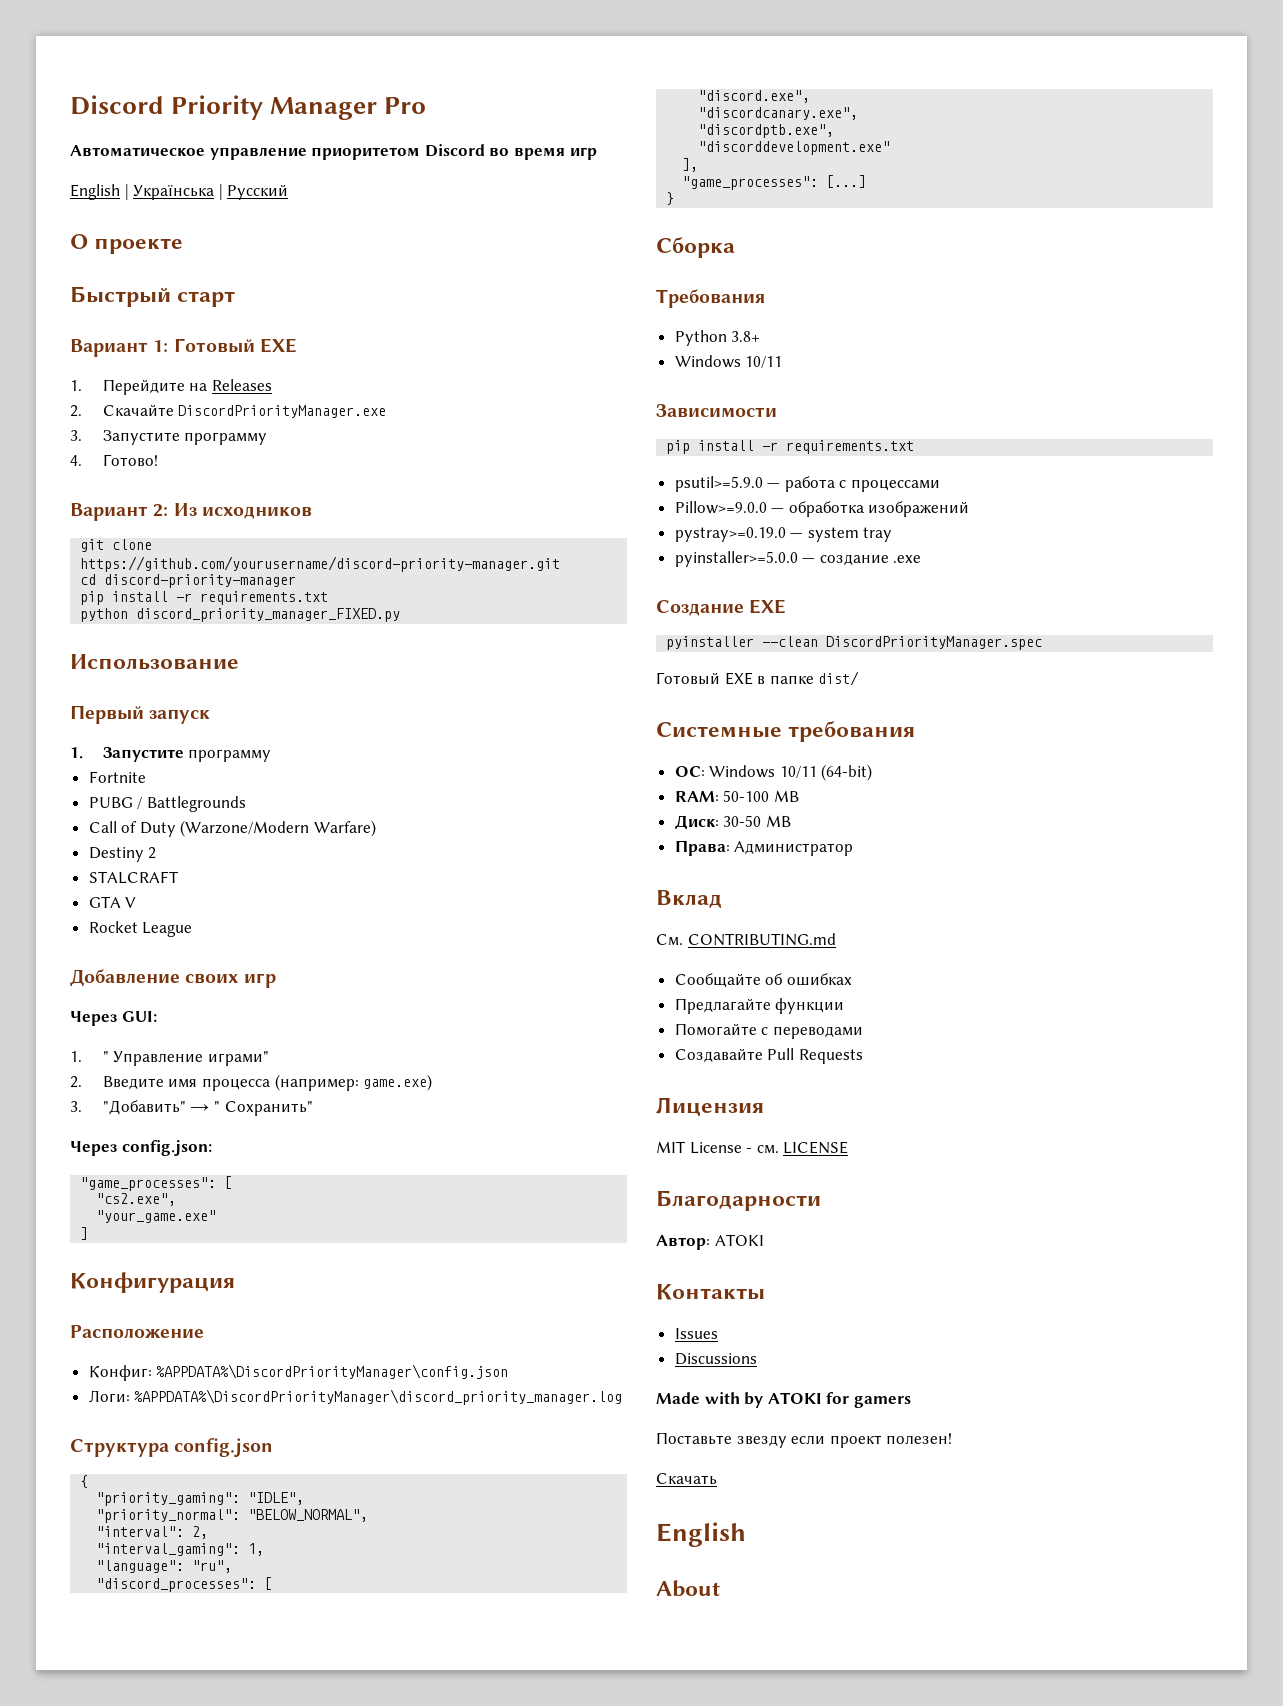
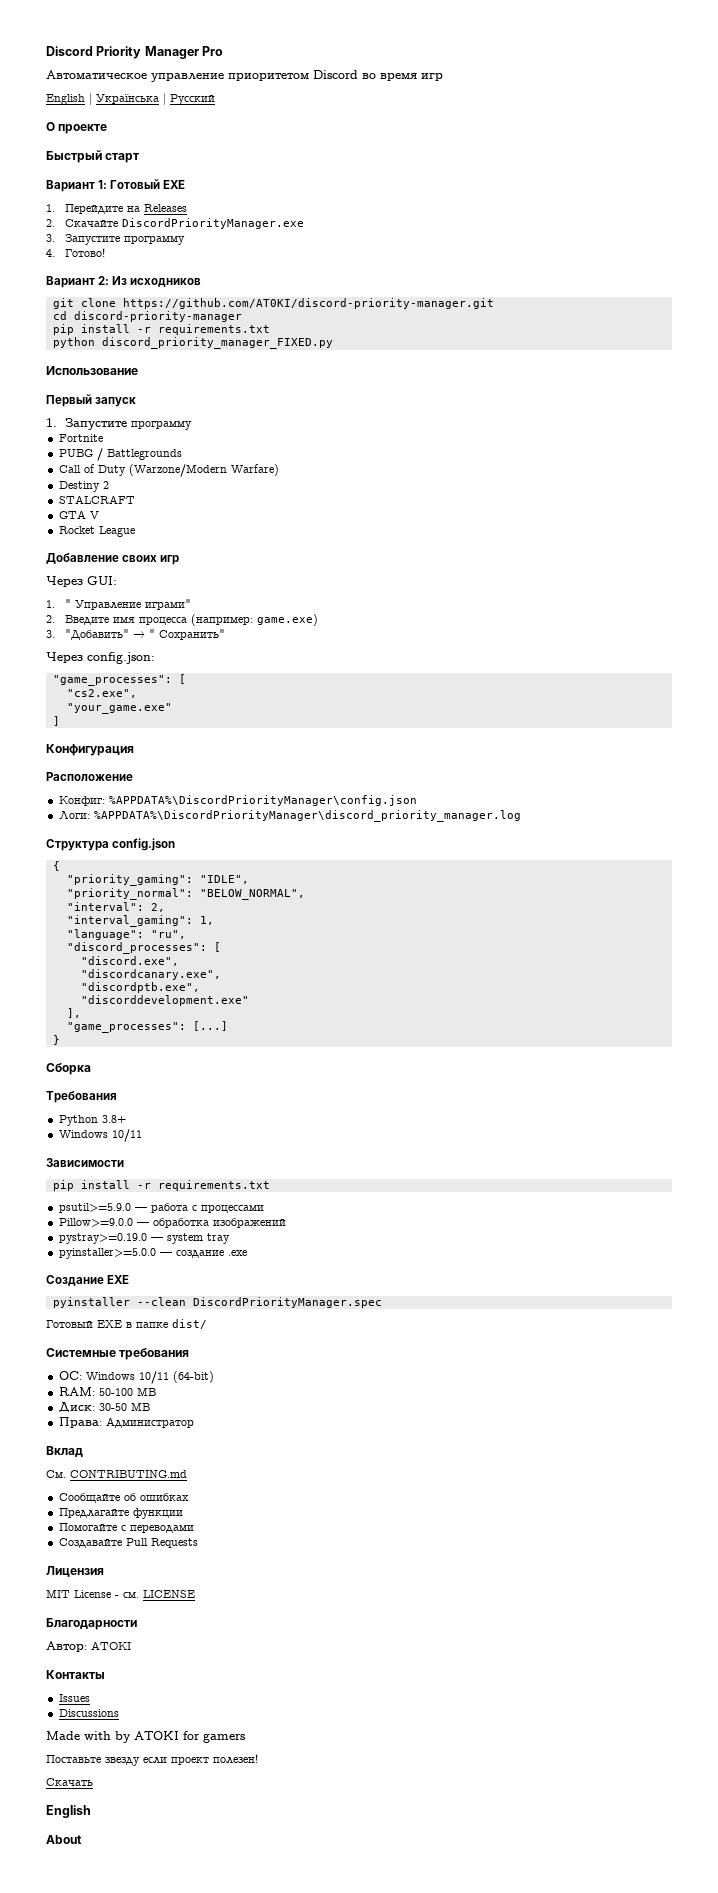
- git clone https://github.com/yourusername/discord-priority-manager.git
+ git clone https://github.com/AT0KI/discord-priority-manager.git

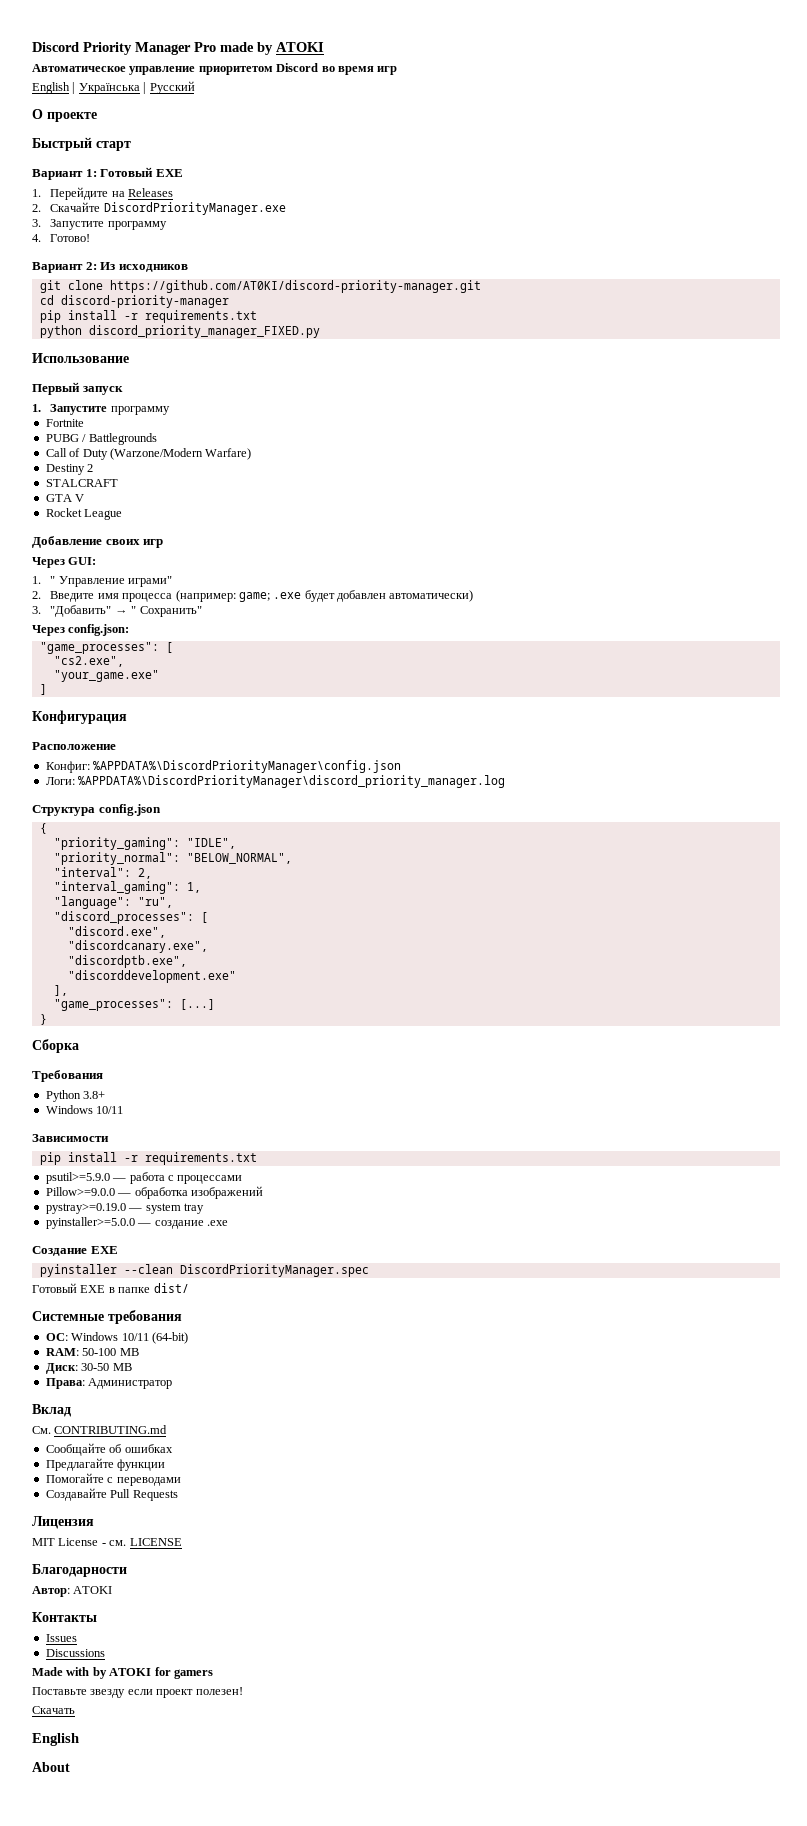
- Discord Priority Manager Pro
+ Discord Priority Manager Pro made by ATOKI
- 2. Введите имя процесса (например: game.exe)
+ 2. Введите имя процесса (например: game; .exe будет добавлен автоматически)

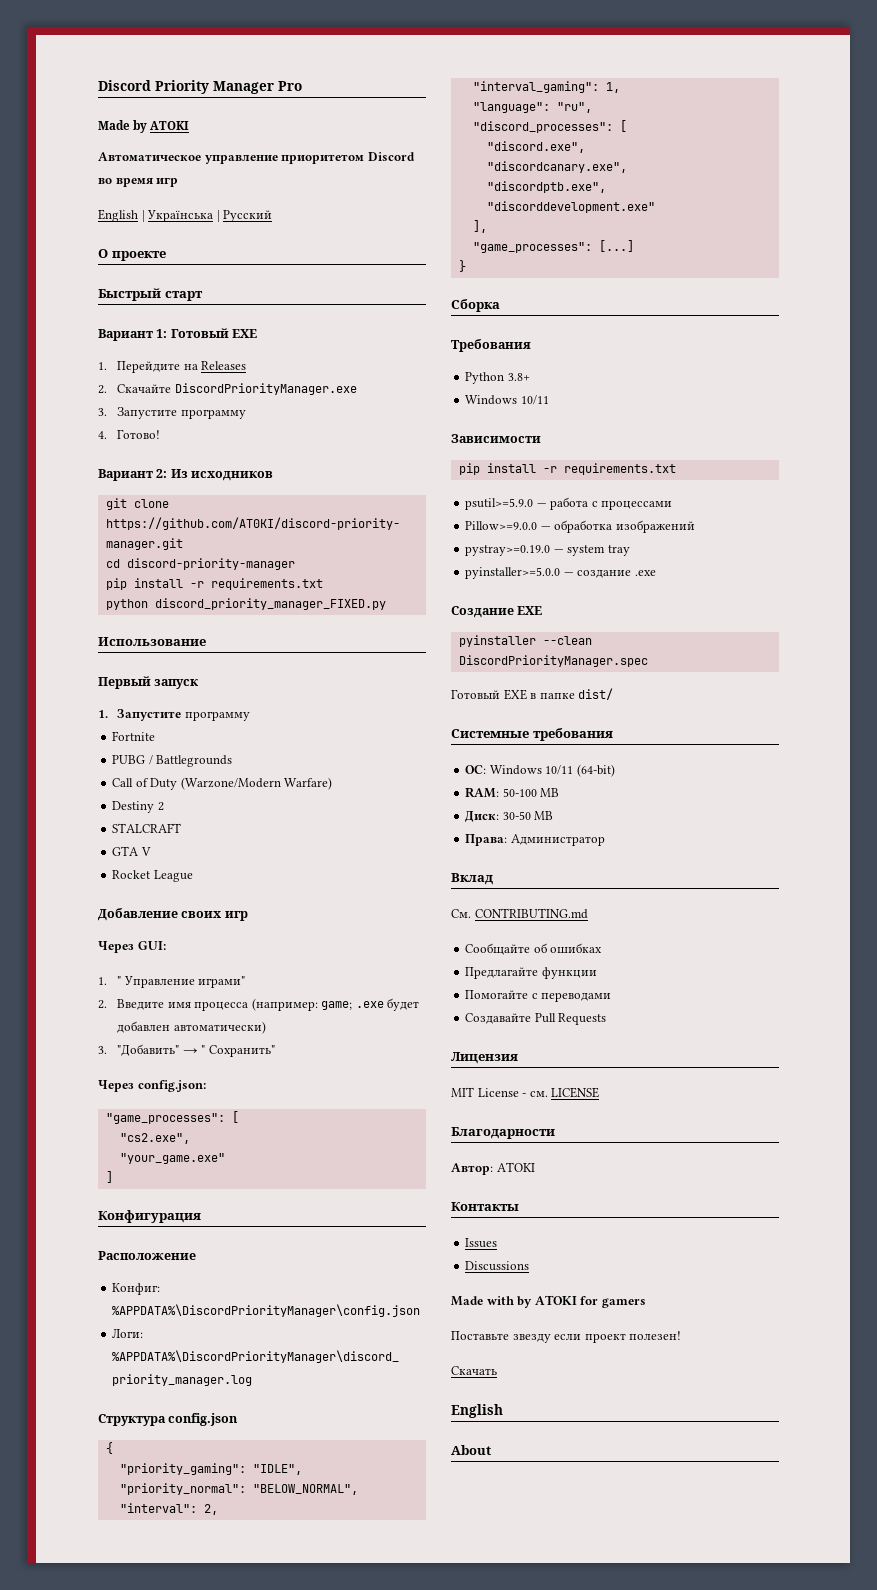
- Discord Priority Manager Pro made by ATOKI
+ Discord Priority Manager Pro
+ Made by ATOKI

